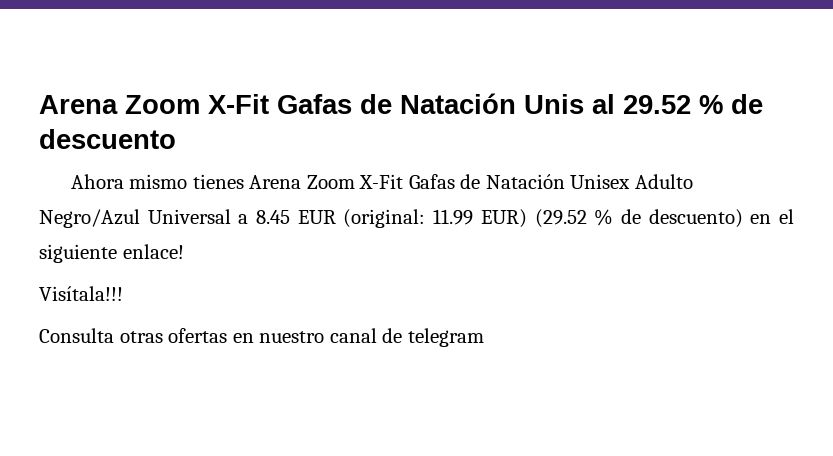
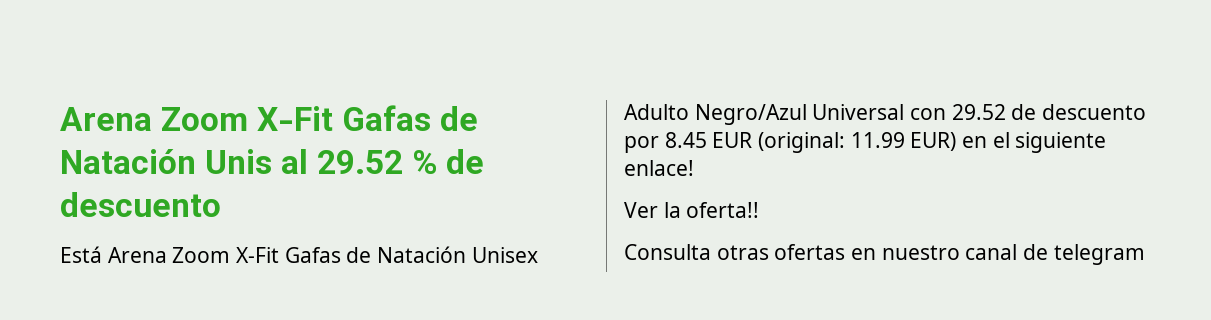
- Ahora mismo tienes Arena Zoom X-Fit Gafas de Natación Unisex Adulto Negro/Azul Universal a 8.45 EUR (original: 11.99 EUR) (29.52 % de descuento) en el siguiente enlace!
+ Está Arena Zoom X-Fit Gafas de Natación Unisex Adulto Negro/Azul Universal con 29.52 de descuento por 8.45 EUR (original: 11.99 EUR) en el siguiente enlace!
- Visítala!!!
+ Ver la oferta!!

